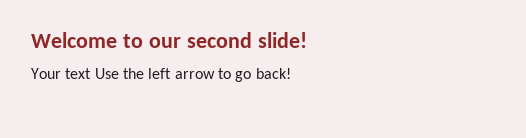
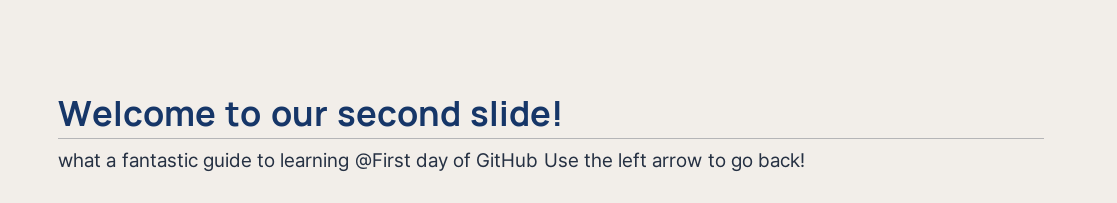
- Your text Use the left arrow to go back!
+ what a fantastic guide to learning @First day of GitHub Use the left arrow to go back!

